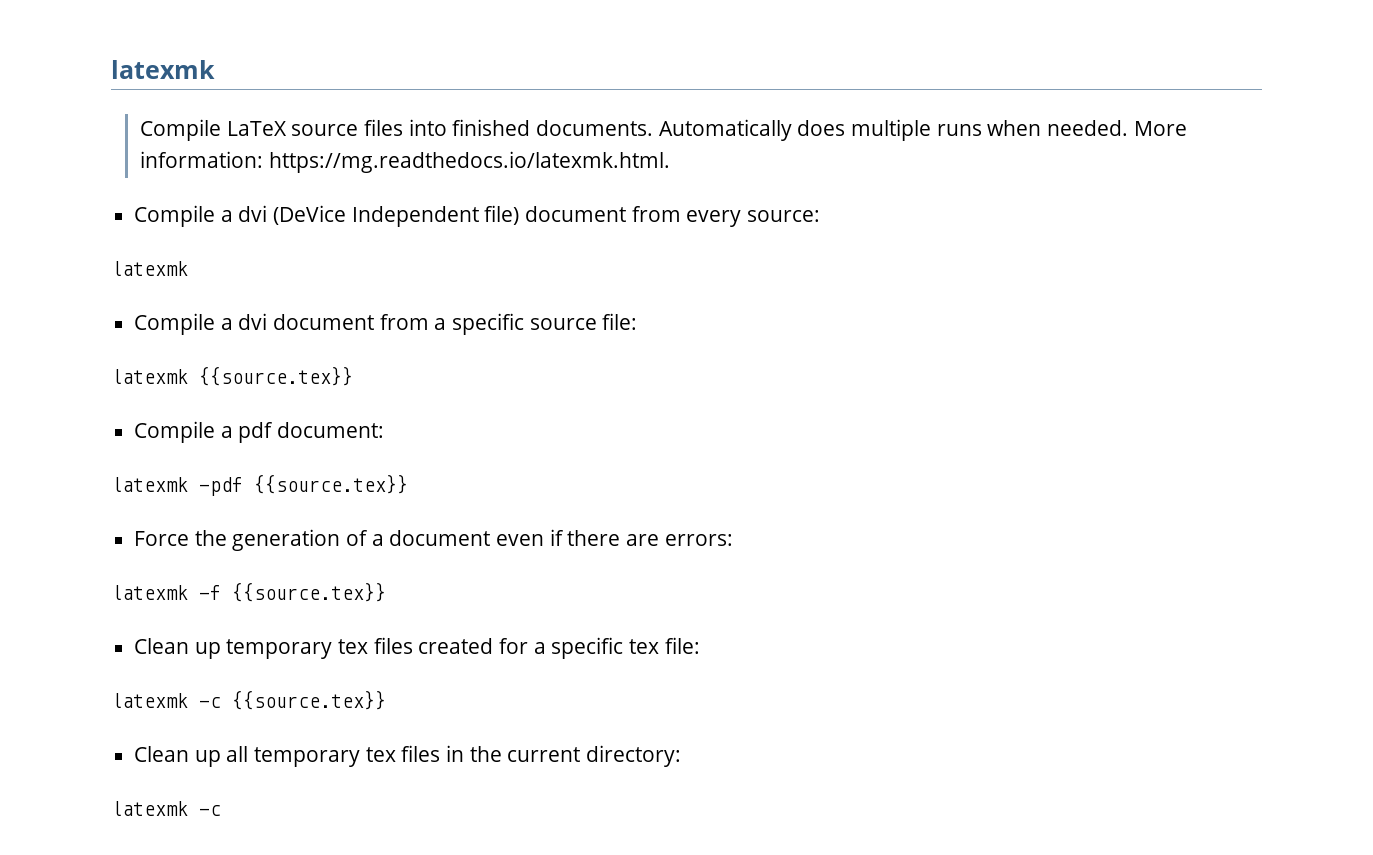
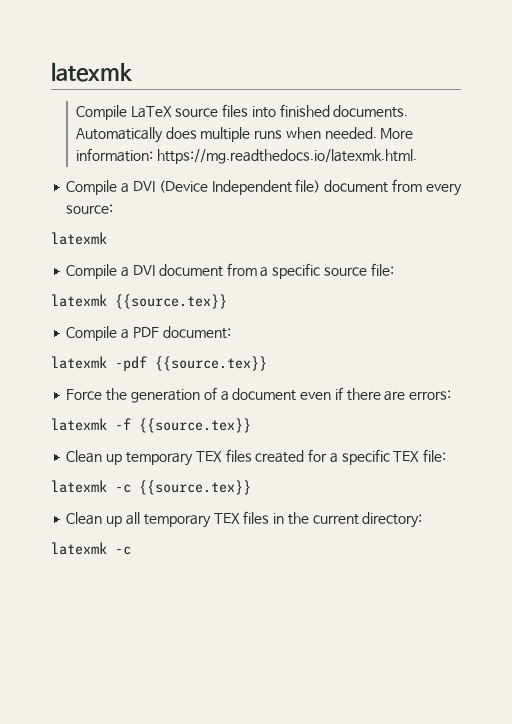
- Compile a dvi (DeVice Independent file) document from every source:
+ Compile a DVI (Device Independent file) document from every source:
- Compile a dvi document from a specific source file:
+ Compile a DVI document from a specific source file:
- Compile a pdf document:
+ Compile a PDF document:
- Clean up temporary tex files created for a specific tex file:
+ Clean up temporary TEX files created for a specific TEX file:
- Clean up all temporary tex files in the current directory:
+ Clean up all temporary TEX files in the current directory:

